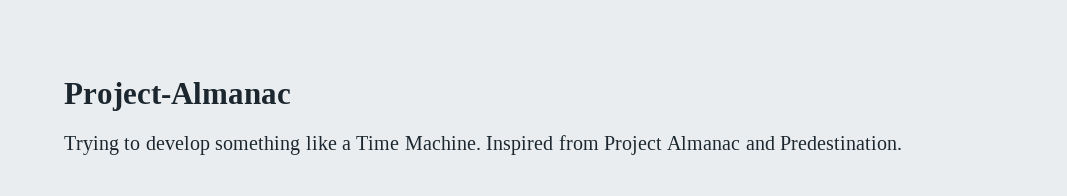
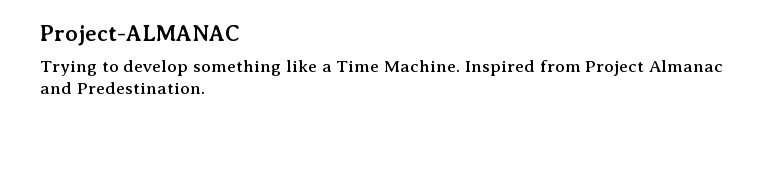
- Project-Almanac
+ Project-ALMANAC

